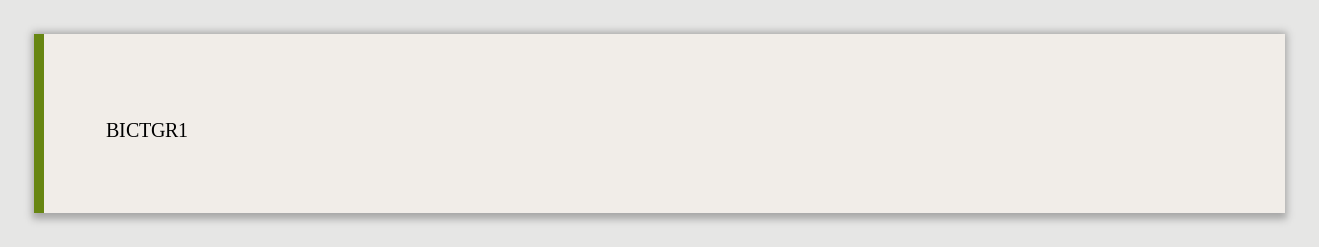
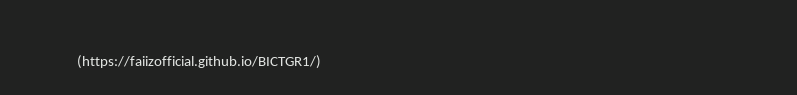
- BICTGR1
+ (https://faiizofficial.github.io/BICTGR1/)

